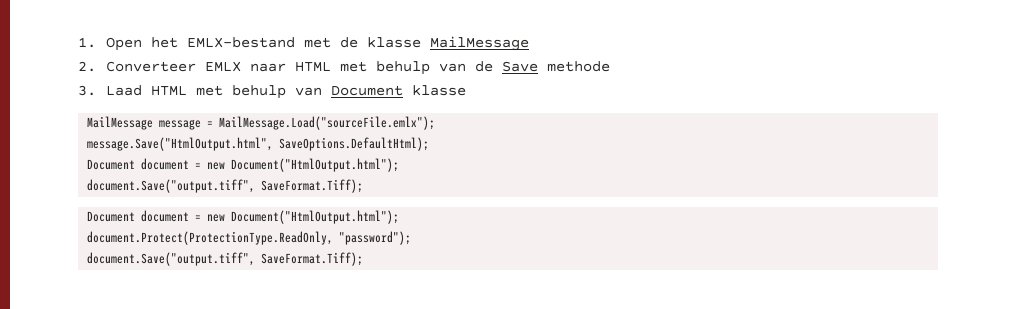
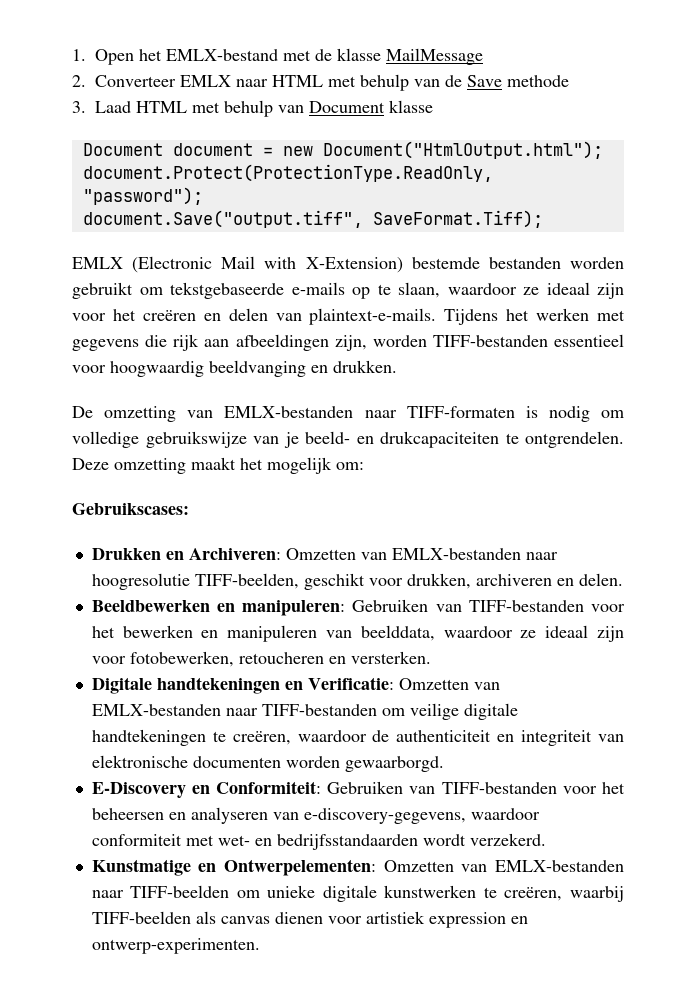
- MailMessage message = MailMessage.Load("sourceFile.emlx");
- message.Save("HtmlOutput.html", SaveOptions.DefaultHtml);
- Document document = new Document("HtmlOutput.html");
- document.Save("output.tiff", SaveFormat.Tiff);
+ EMLX (Electronic Mail with X-Extension) bestemde bestanden worden gebruikt om tekstgebaseerde e-mails op te slaan, waardoor ze ideaal zijn voor het creëren en delen van plaintext-e-mails. Tijdens het werken met gegevens die rijk aan afbeeldingen zijn, worden TIFF-bestanden essentieel voor hoogwaardig beeldvanging en drukken.
+ De omzetting van EMLX-bestanden naar TIFF-formaten is nodig om volledige gebruikswijze van je beeld- en drukcapaciteiten te ontgrendelen. Deze omzetting maakt het mogelijk om:
+ Gebruikscases:
+ Drukken en Archiveren: Omzetten van EMLX-bestanden naar hoogresolutie TIFF-beelden, geschikt voor drukken, archiveren en delen.
+ Beeldbewerken en manipuleren: Gebruiken van TIFF-bestanden voor het bewerken en manipuleren van beelddata, waardoor ze ideaal zijn voor fotobewerken, retoucheren en versterken.
+ Digitale handtekeningen en Verificatie: Omzetten van EMLX-bestanden naar TIFF-bestanden om veilige digitale handtekeningen te creëren, waardoor de authenticiteit en integriteit van elektronische documenten worden gewaarborgd.
+ E-Discovery en Conformiteit: Gebruiken van TIFF-bestanden voor het beheersen en analyseren van e-discovery-gegevens, waardoor conformiteit met wet- en bedrijfsstandaarden wordt verzekerd.
+ Kunstmatige en Ontwerpelementen: Omzetten van EMLX-bestanden naar TIFF-beelden om unieke digitale kunstwerken te creëren, waarbij TIFF-beelden als canvas dienen voor artistiek expression en ontwerp-experimenten.

